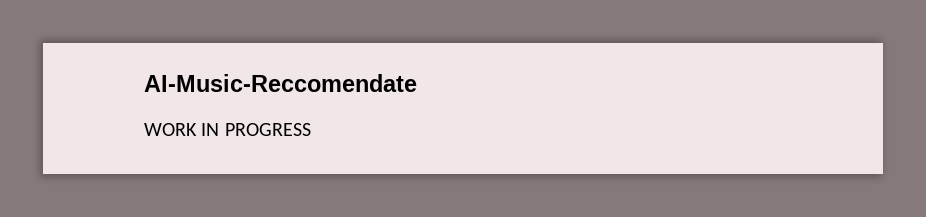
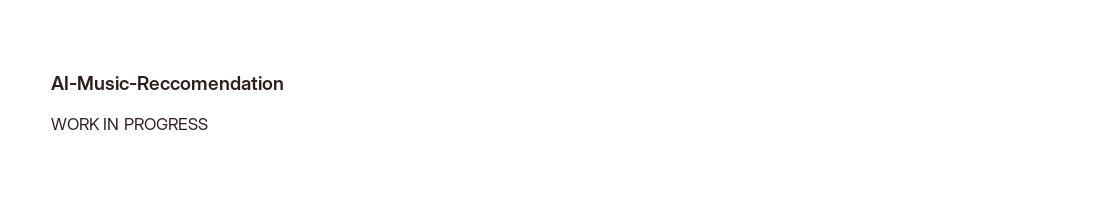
- AI-Music-Reccomendate
+ AI-Music-Reccomendation

